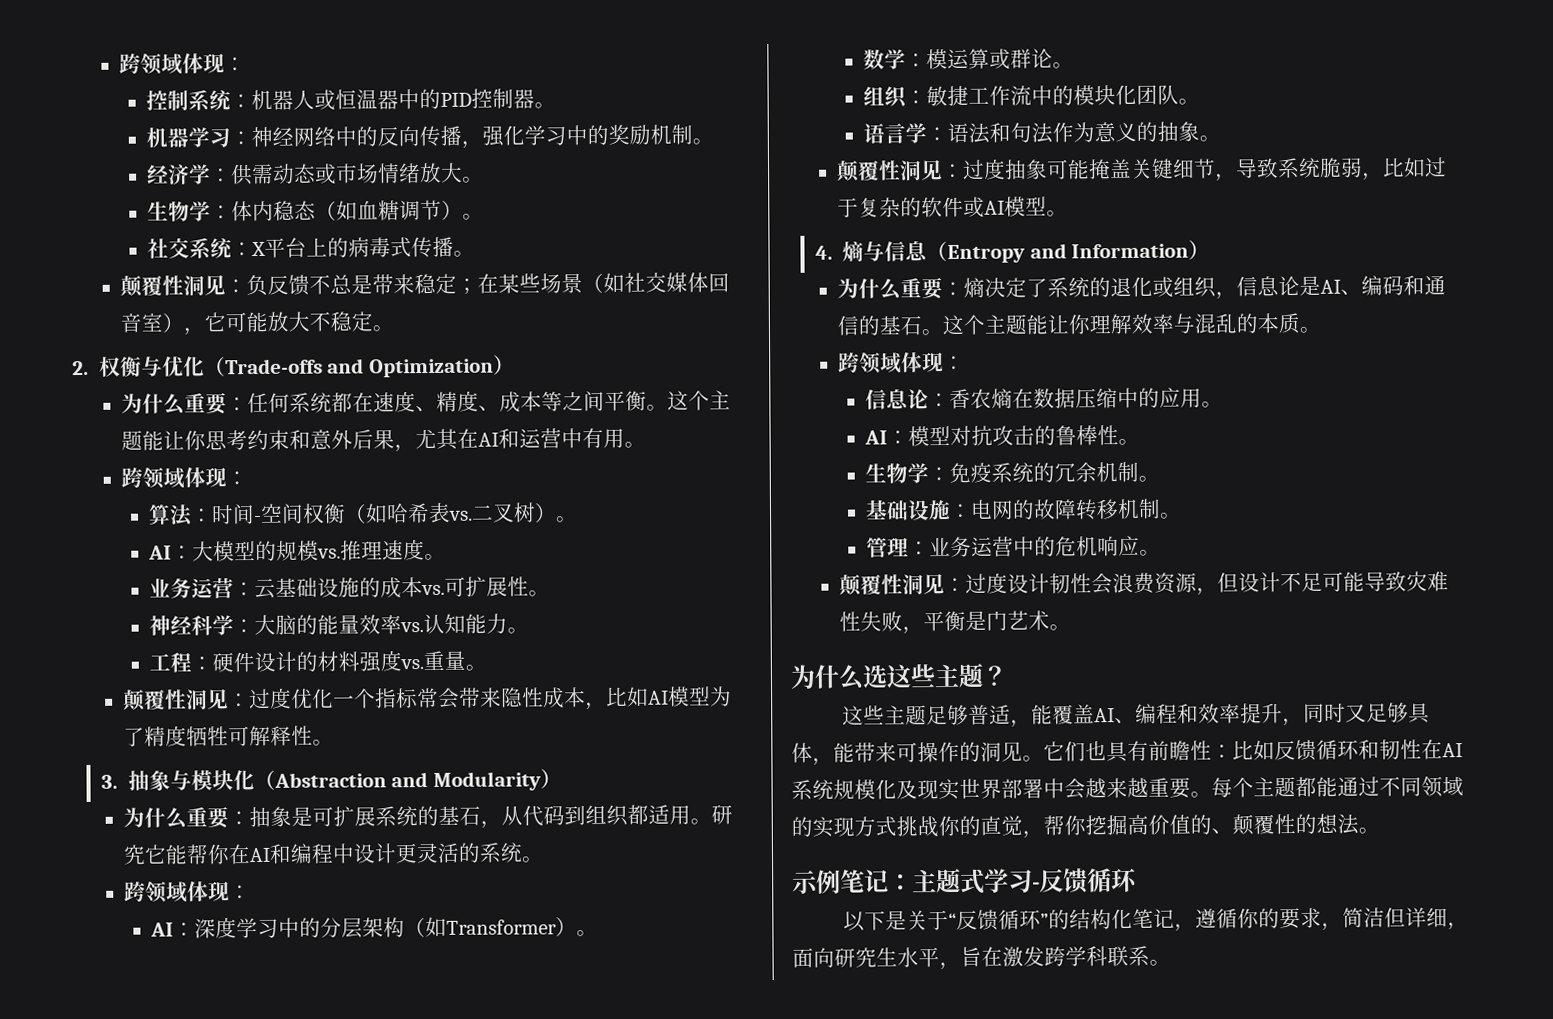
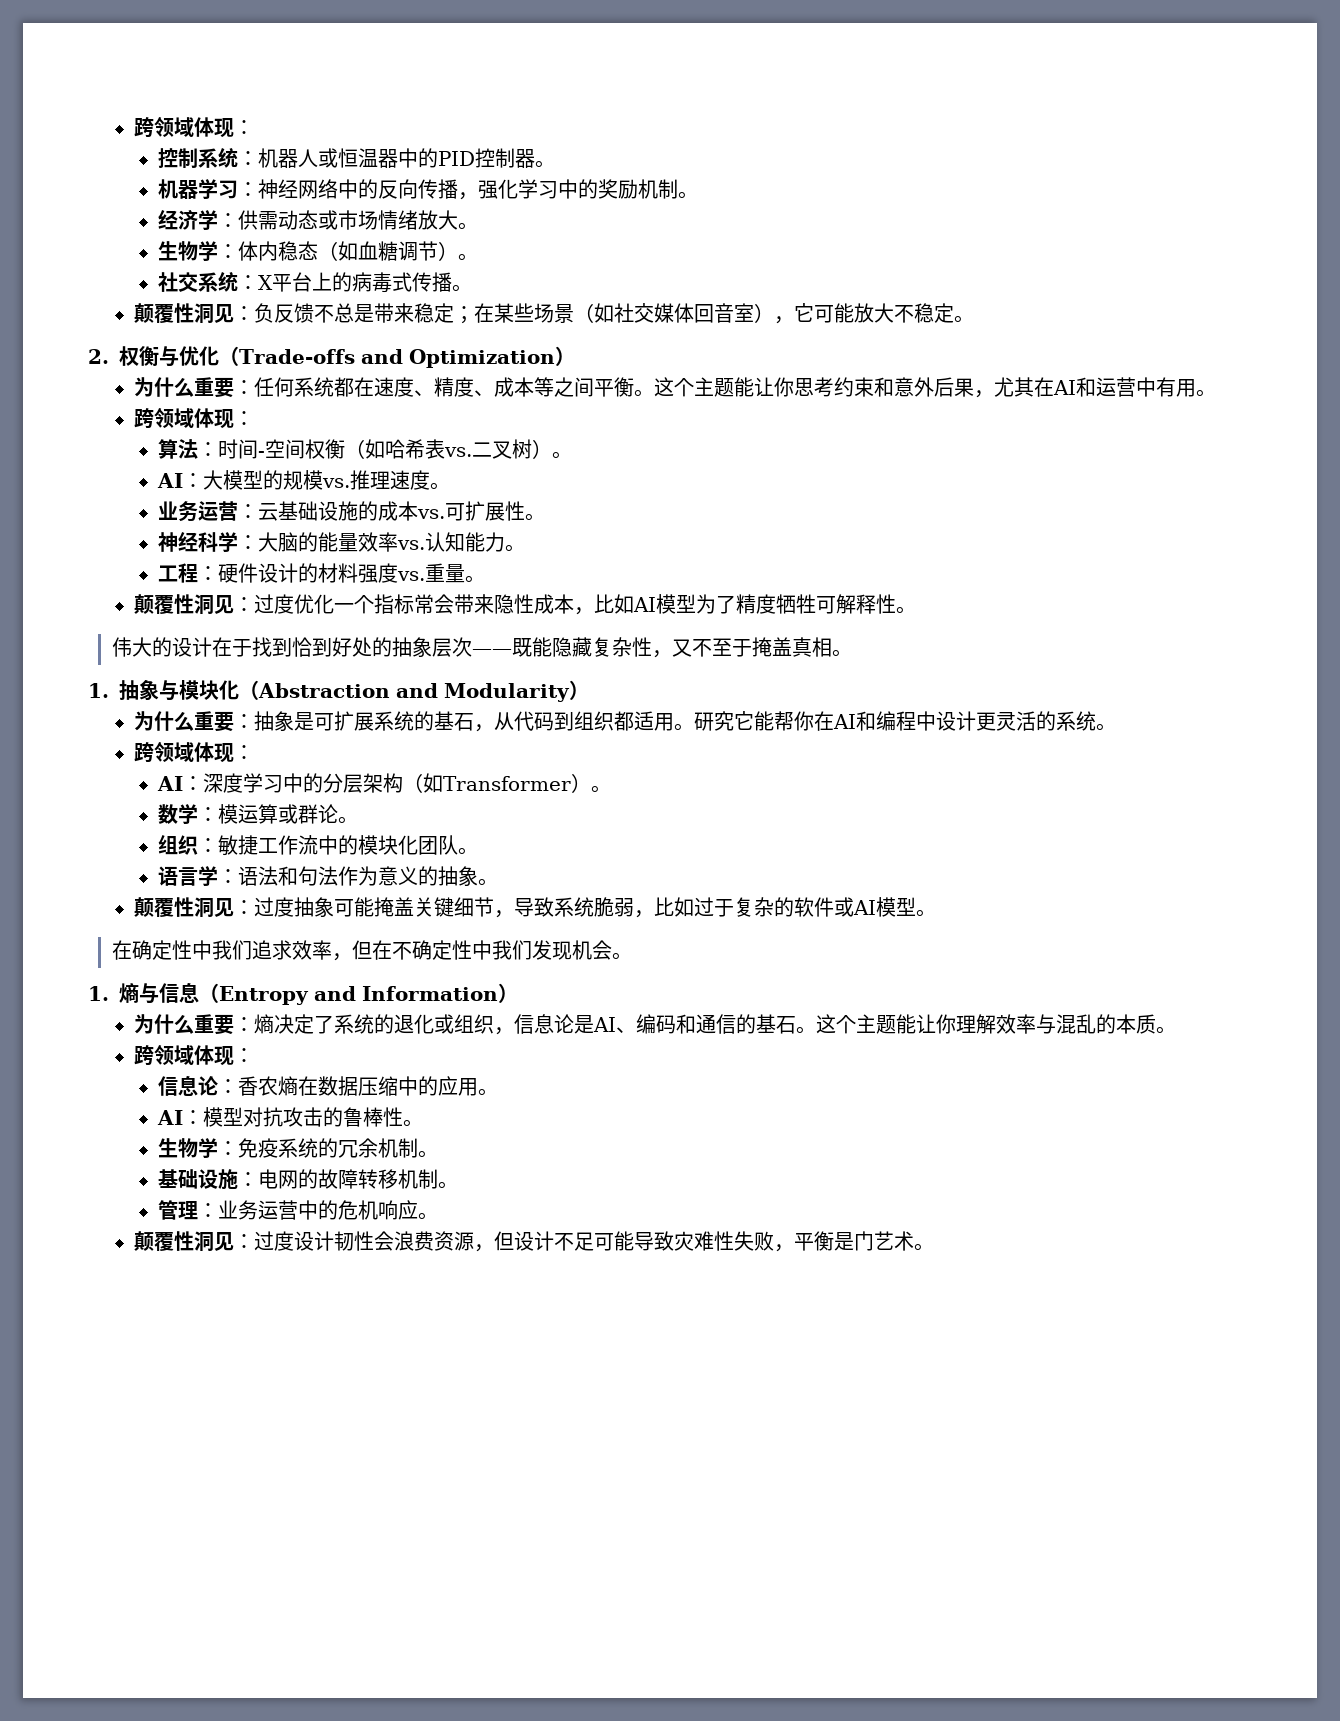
- 3.抽象与模块化（Abstraction and Modularity）
+ 伟大的设计在于找到恰到好处的抽象层次——既能隐藏复杂性，又不至于掩盖真相。
+ 1.抽象与模块化（Abstraction and Modularity）
- 4.熵与信息（Entropy and Information）
+ 在确定性中我们追求效率，但在不确定性中我们发现机会。
+ 1.熵与信息（Entropy and Information）
- 为什么选这些主题？
- 这些主题足够普适，能覆盖AI、编程和效率提升，同时又足够具体，能带来可操作的洞见。它们也具有前瞻性：比如反馈循环和韧性在AI系统规模化及现实世界部署中会越来越重要。每个主题都能通过不同领域的实现方式挑战你的直觉，帮你挖掘高价值的、颠覆性的想法。
- 示例笔记：主题式学习-反馈循环
- 以下是关于“反馈循环”的结构化笔记，遵循你的要求，简洁但详细，面向研究生水平，旨在激发跨学科联系。

